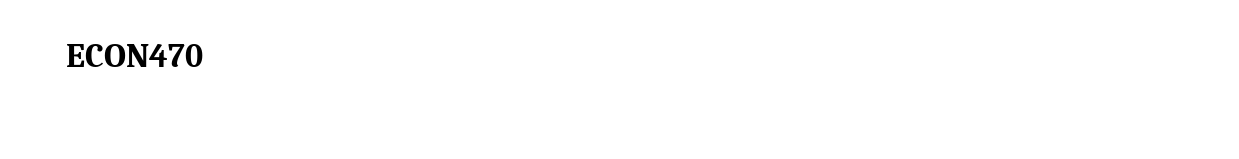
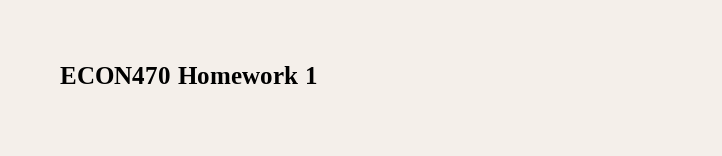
- ECON470
+ ECON470 Homework 1

